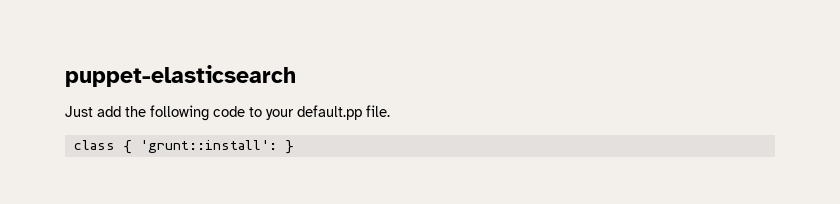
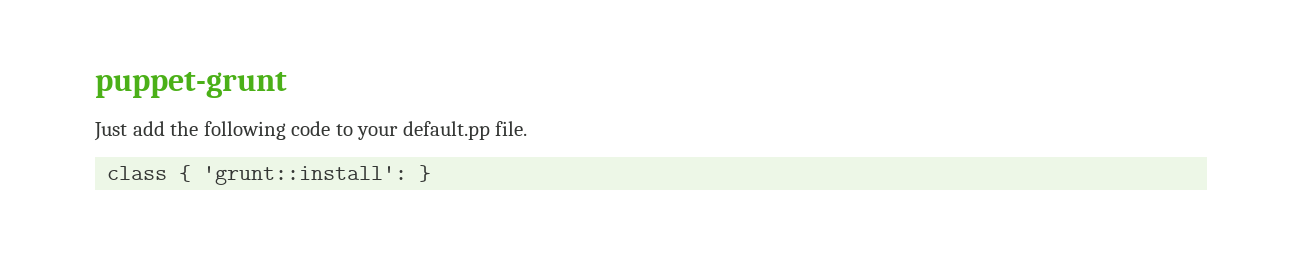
- puppet-elasticsearch
+ puppet-grunt

